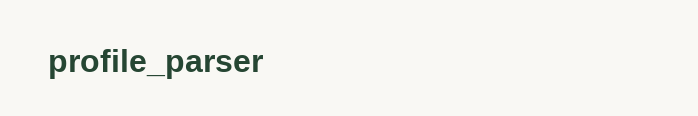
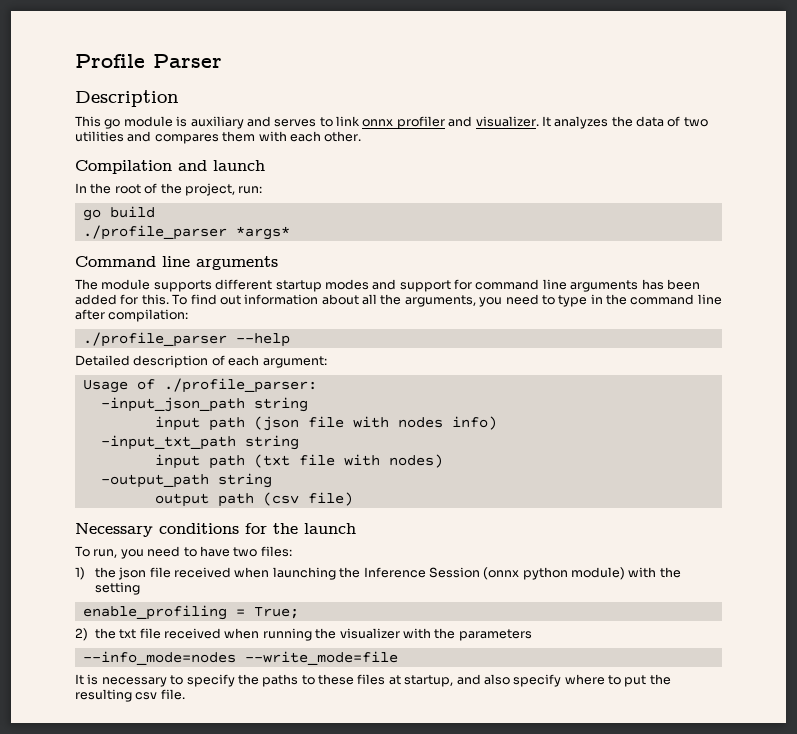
- profile_parser
+ Profile Parser
+ Description
+ This go module is auxiliary and serves to link onnx profiler and visualizer. It analyzes the data of two utilities and compares them with each other.
+ Compilation and launch
+ In the root of the project, run:
+ go build
+ ./profile_parser *args*
+ Command line arguments
+ The module supports different startup modes and support for command line arguments has been added for this. To find out information about all the arguments, you need to type in the command line after compilation:
+ ./profile_parser --help
+ Detailed description of each argument:
+ Usage of ./profile_parser:
+ -input_json_path string
+ input path (json file with nodes info)
+ -input_txt_path string
+ input path (txt file with nodes)
+ -output_path string
+ output path (csv file)
+ Necessary conditions for the launch
+ To run, you need to have two files:
+ 1) the json file received when launching the Inference Session (onnx python module) with the setting
+ enable_profiling = True;
+ 2) the txt file received when running the visualizer with the parameters
+ --info_mode=nodes --write_mode=file
+ It is necessary to specify the paths to these files at startup, and also specify where to put the resulting csv file.

